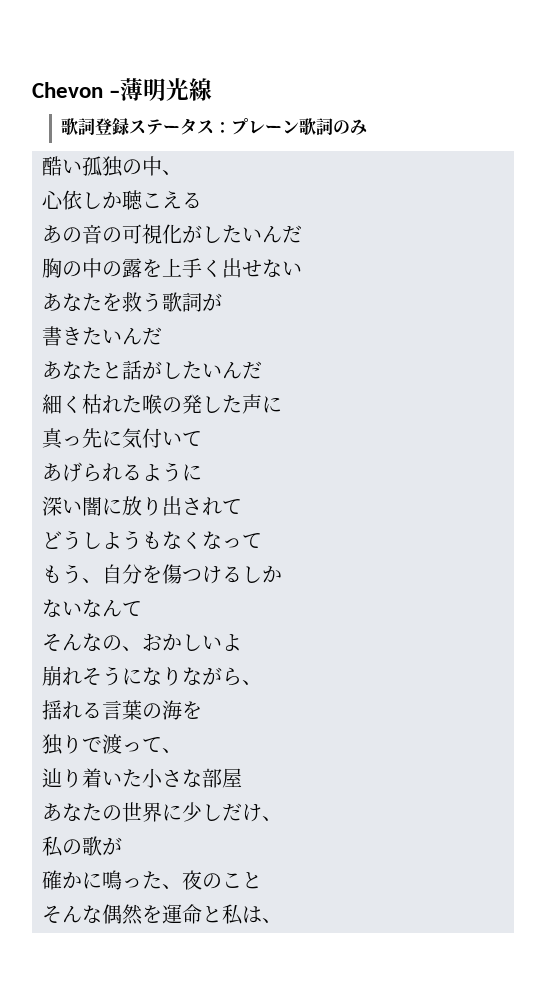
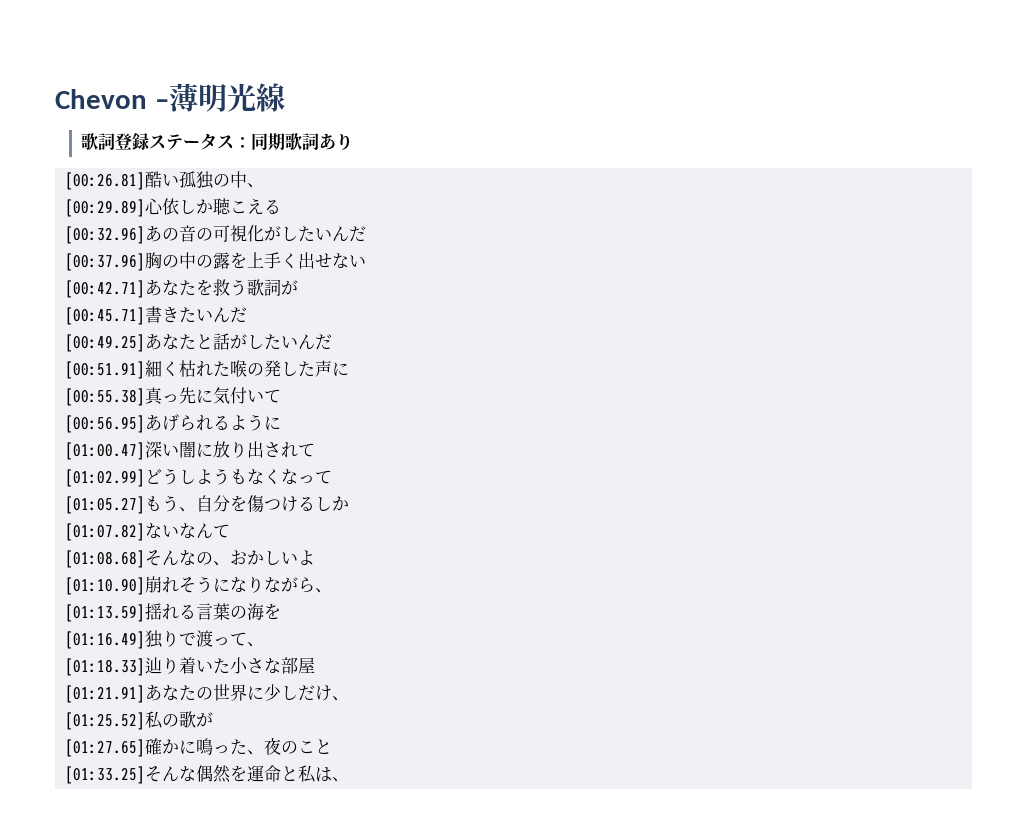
- 歌詞登録ステータス：プレーン歌詞のみ
- 酷い孤独の中、
+ 歌詞登録ステータス：同期歌詞あり
+ [00:26.81]酷い孤独の中、
- 心依しか聴こえる
+ [00:29.89]心依しか聴こえる
- あの音の可視化がしたいんだ
+ [00:32.96]あの音の可視化がしたいんだ
- 胸の中の露を上手く出せない
+ [00:37.96]胸の中の露を上手く出せない
- あなたを救う歌詞が
+ [00:42.71]あなたを救う歌詞が
- 書きたいんだ
+ [00:45.71]書きたいんだ
- あなたと話がしたいんだ
+ [00:49.25]あなたと話がしたいんだ
- 細く枯れた喉の発した声に
+ [00:51.91]細く枯れた喉の発した声に
- 真っ先に気付いて
+ [00:55.38]真っ先に気付いて
- あげられるように
+ [00:56.95]あげられるように
- 深い闇に放り出されて
+ [01:00.47]深い闇に放り出されて
- どうしようもなくなって
+ [01:02.99]どうしようもなくなって
- もう、自分を傷つけるしか
+ [01:05.27]もう、自分を傷つけるしか
- ないなんて
+ [01:07.82]ないなんて
- そんなの、おかしいよ
+ [01:08.68]そんなの、おかしいよ
- 崩れそうになりながら、
+ [01:10.90]崩れそうになりながら、
- 揺れる言葉の海を
+ [01:13.59]揺れる言葉の海を
- 独りで渡って、
+ [01:16.49]独りで渡って、
- 辿り着いた小さな部屋
+ [01:18.33]辿り着いた小さな部屋
- あなたの世界に少しだけ、
+ [01:21.91]あなたの世界に少しだけ、
- 私の歌が
+ [01:25.52]私の歌が
- 確かに鳴った、夜のこと
+ [01:27.65]確かに鳴った、夜のこと
- そんな偶然を運命と私は、
+ [01:33.25]そんな偶然を運命と私は、

